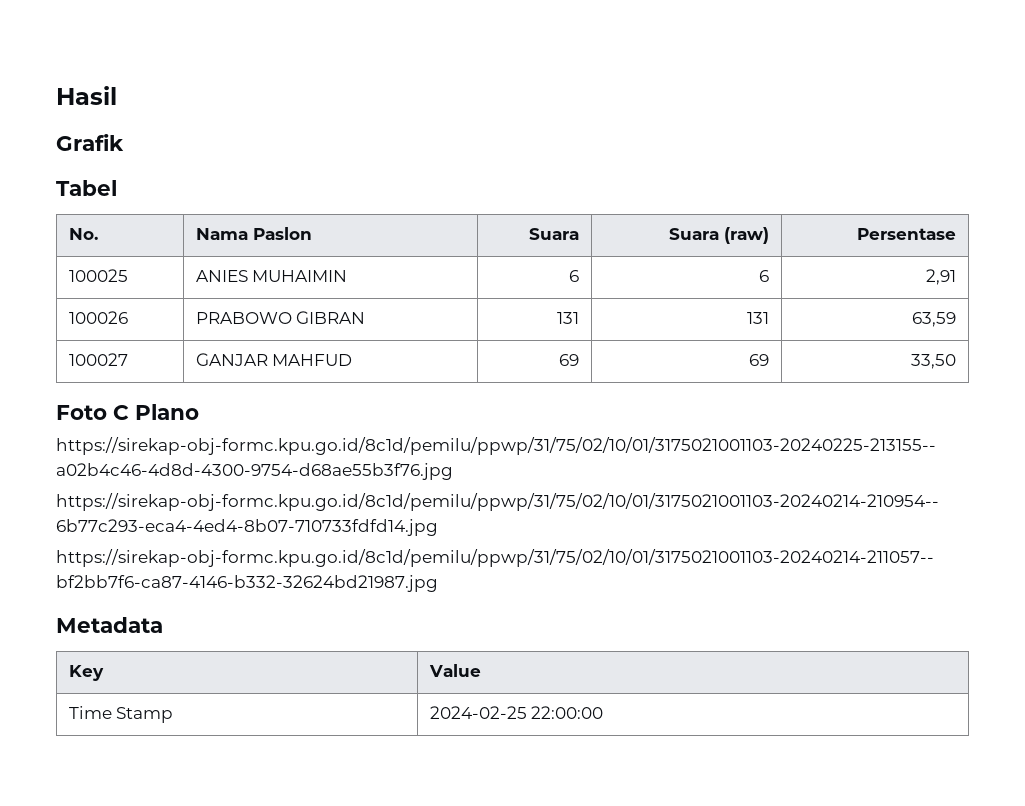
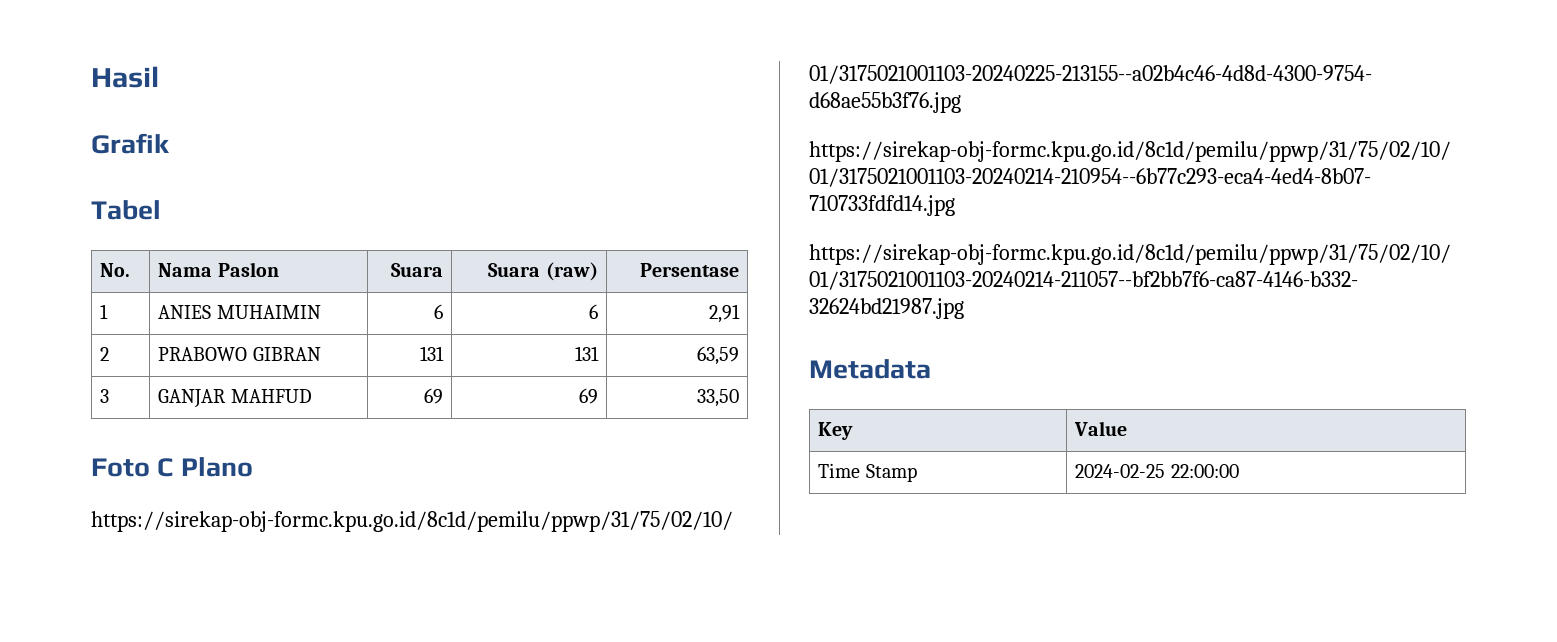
- 100025 | ANIES MUHAIMIN | 6 | 6 | 2,91
+ 1 | ANIES MUHAIMIN | 6 | 6 | 2,91
- 100026 | PRABOWO GIBRAN | 131 | 131 | 63,59
+ 2 | PRABOWO GIBRAN | 131 | 131 | 63,59
- 100027 | GANJAR MAHFUD | 69 | 69 | 33,50
+ 3 | GANJAR MAHFUD | 69 | 69 | 33,50

